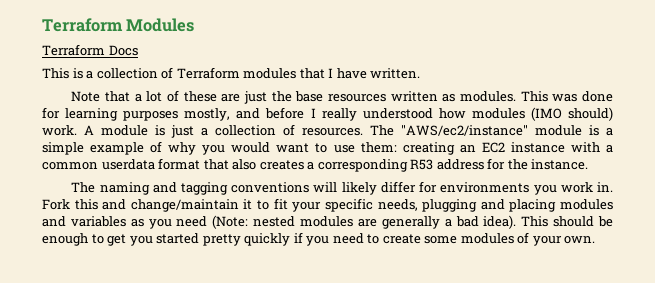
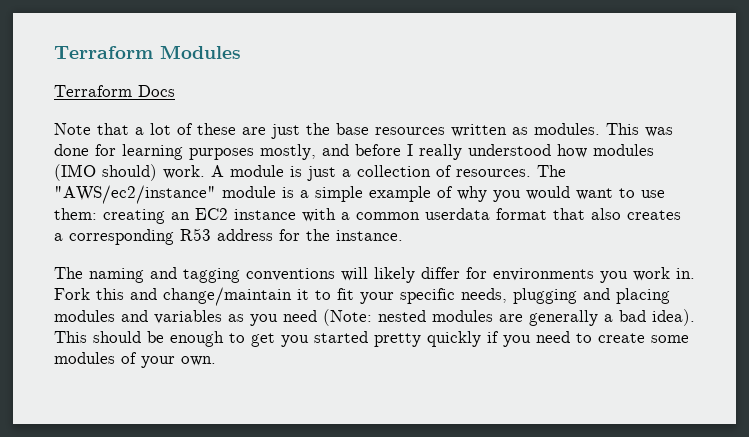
- This is a collection of Terraform modules that I have written.

